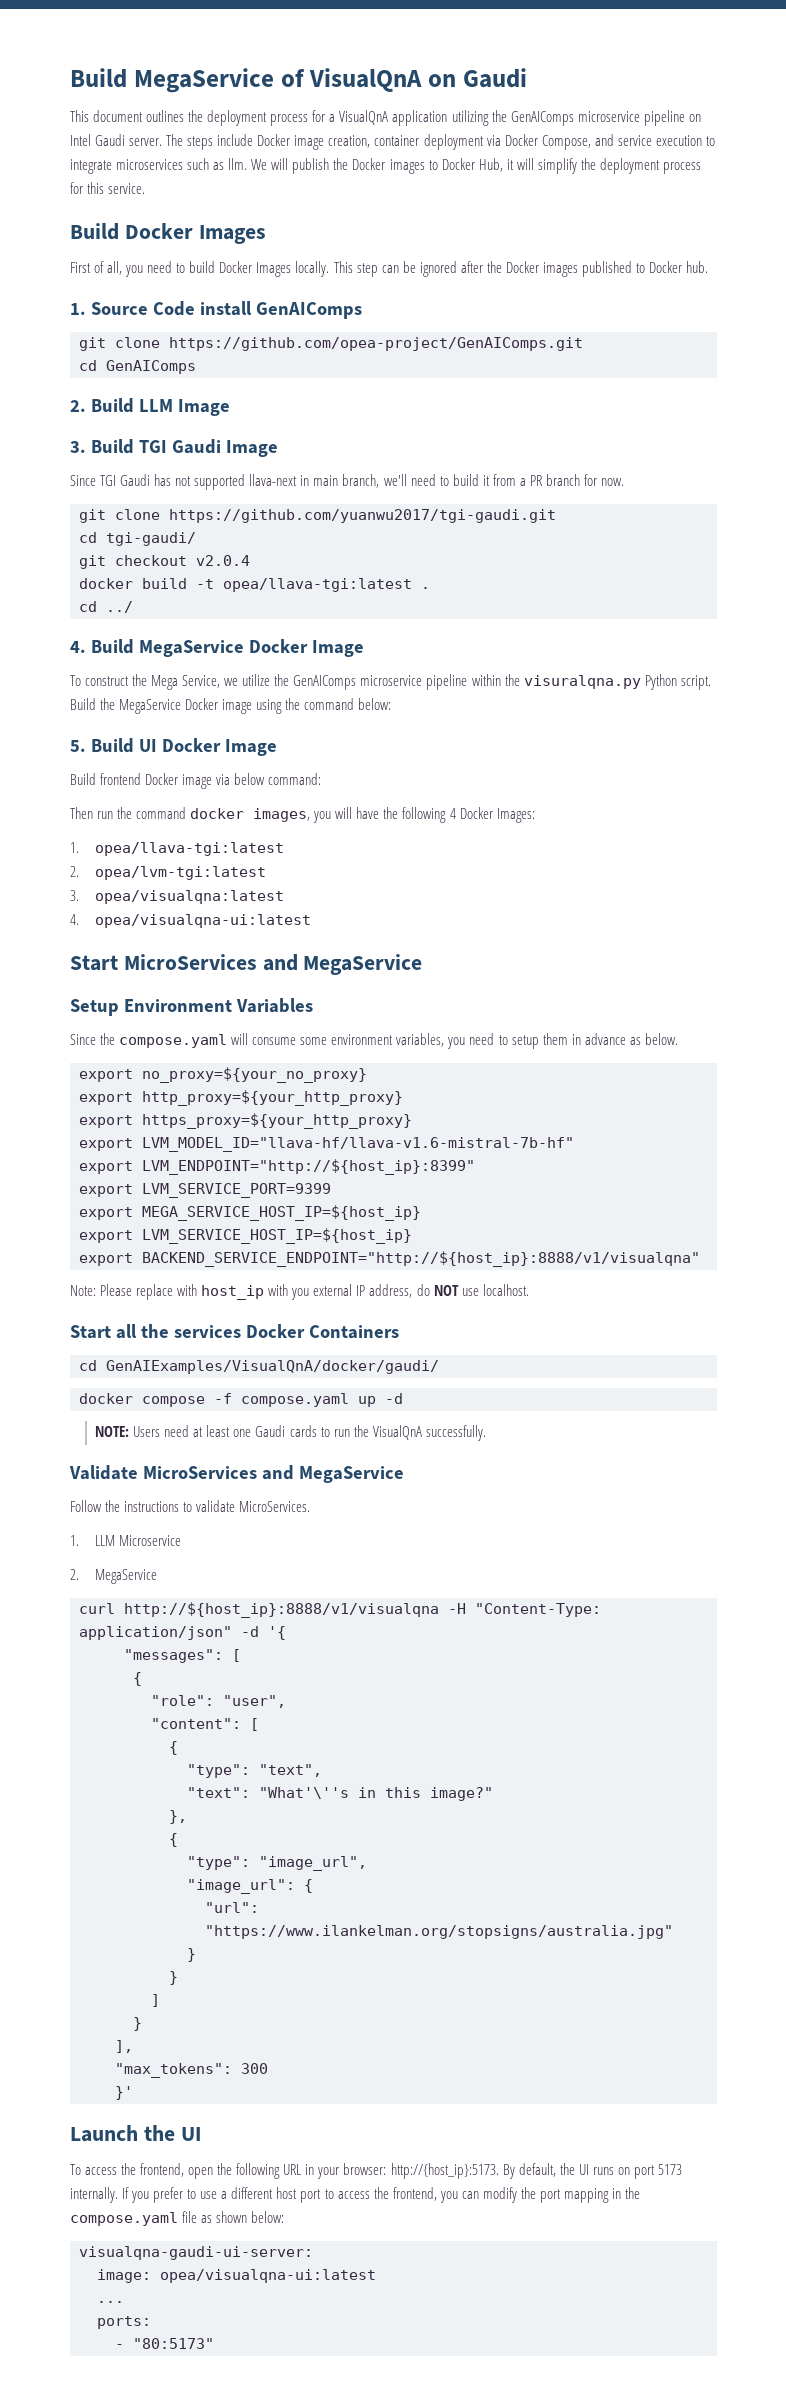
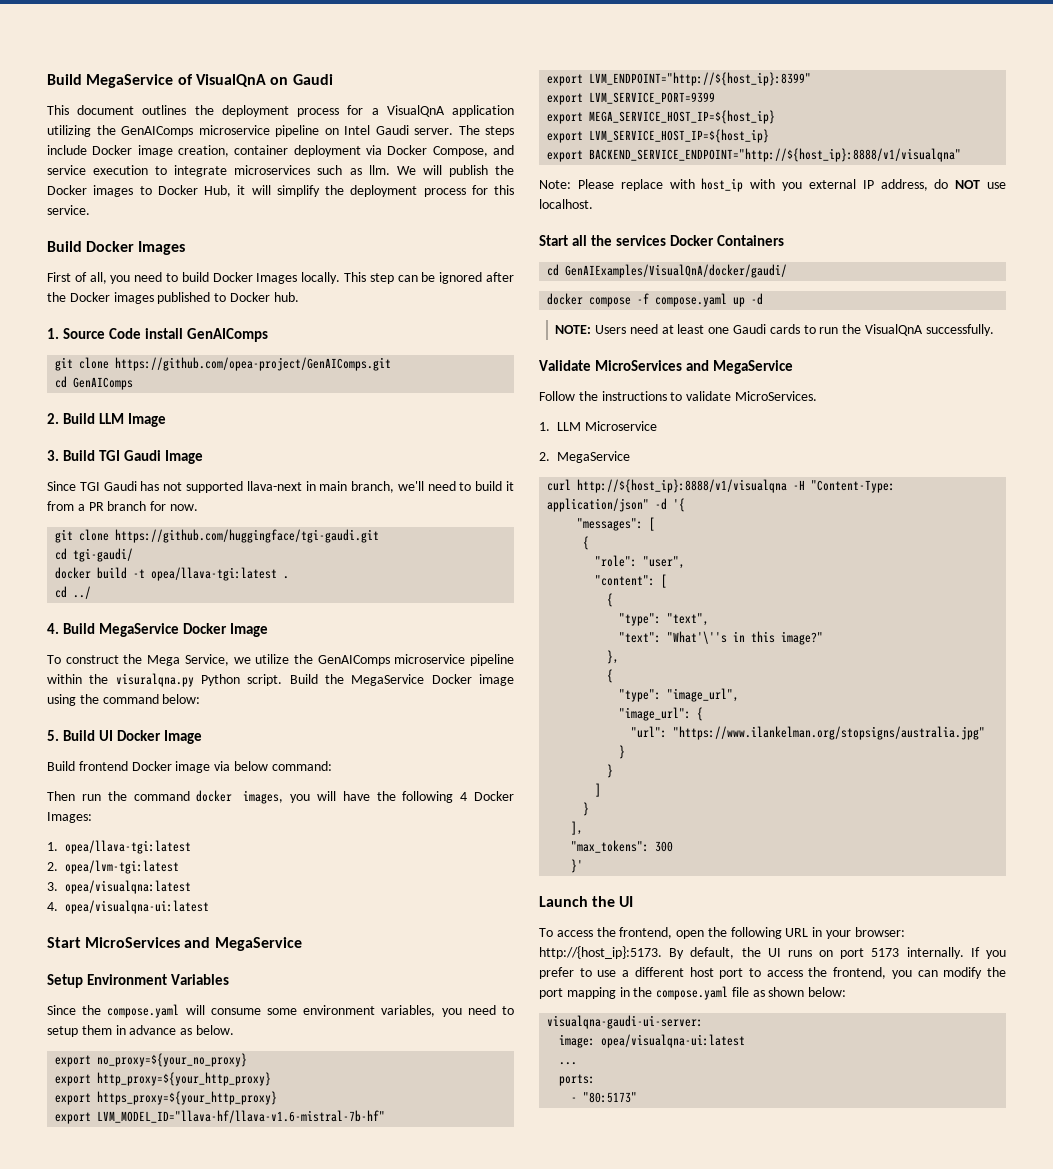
- git clone https://github.com/yuanwu2017/tgi-gaudi.git
+ git clone https://github.com/huggingface/tgi-gaudi.git
- git checkout v2.0.4

